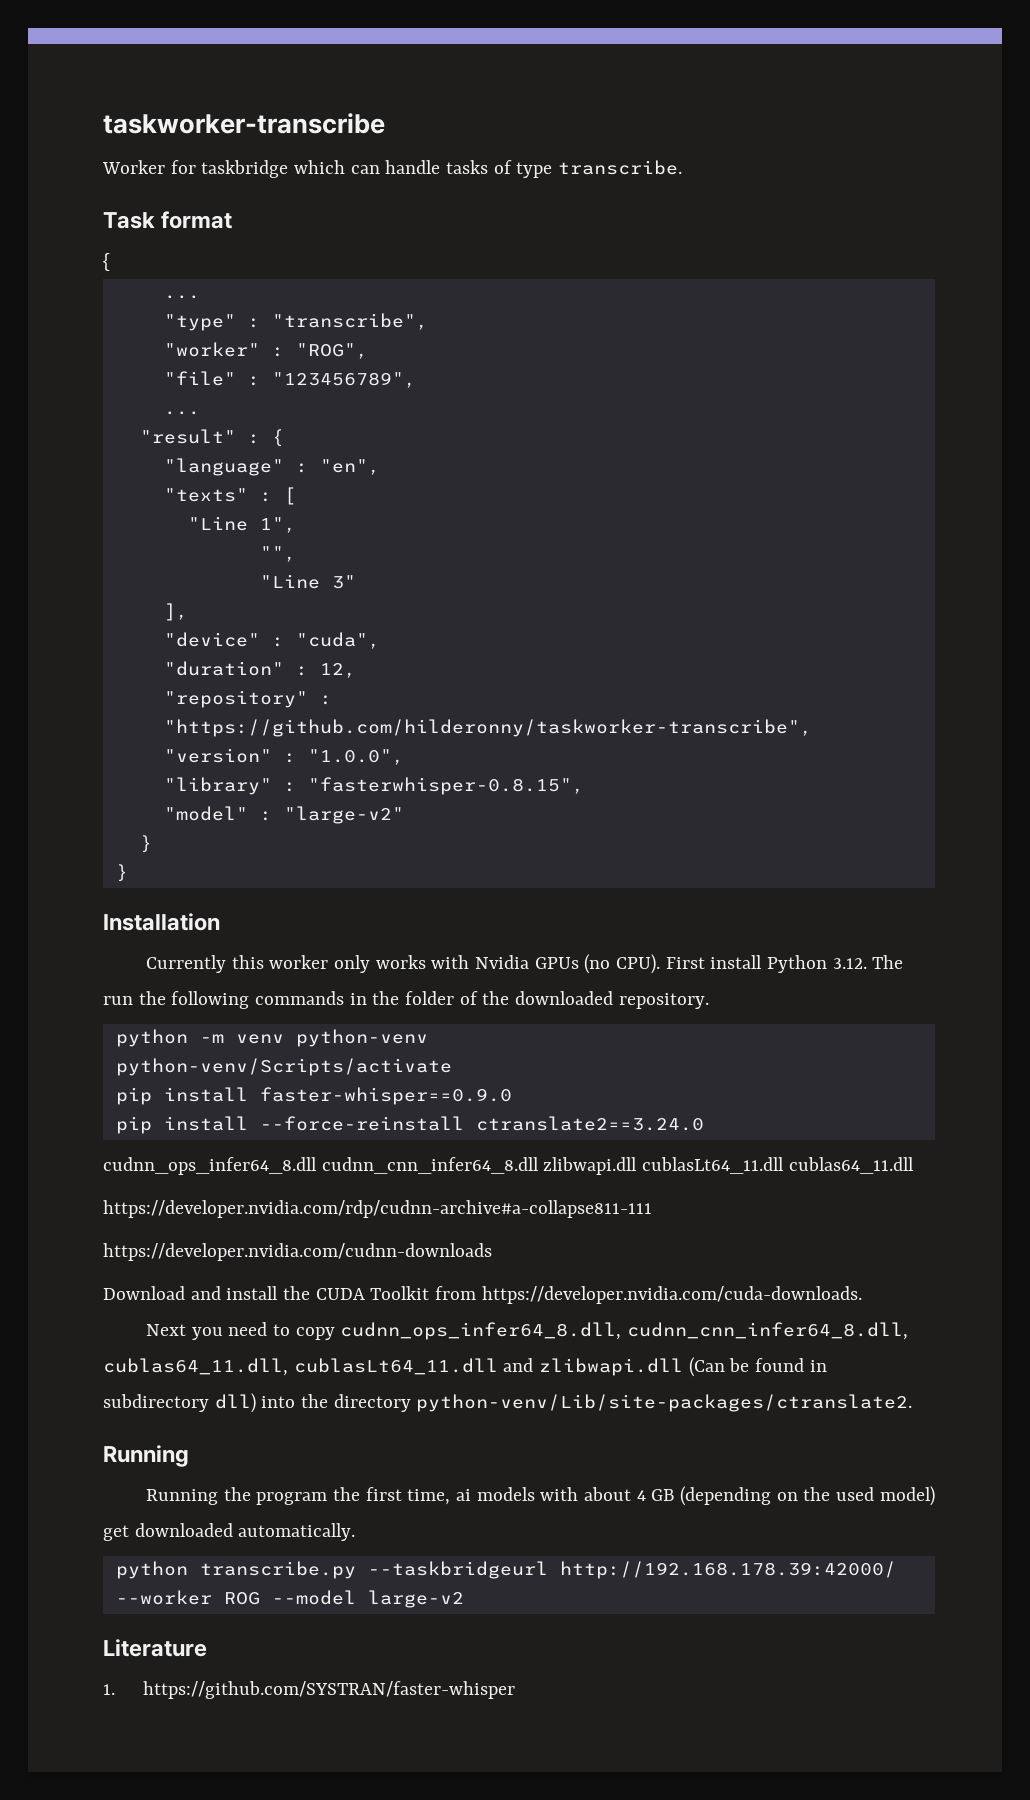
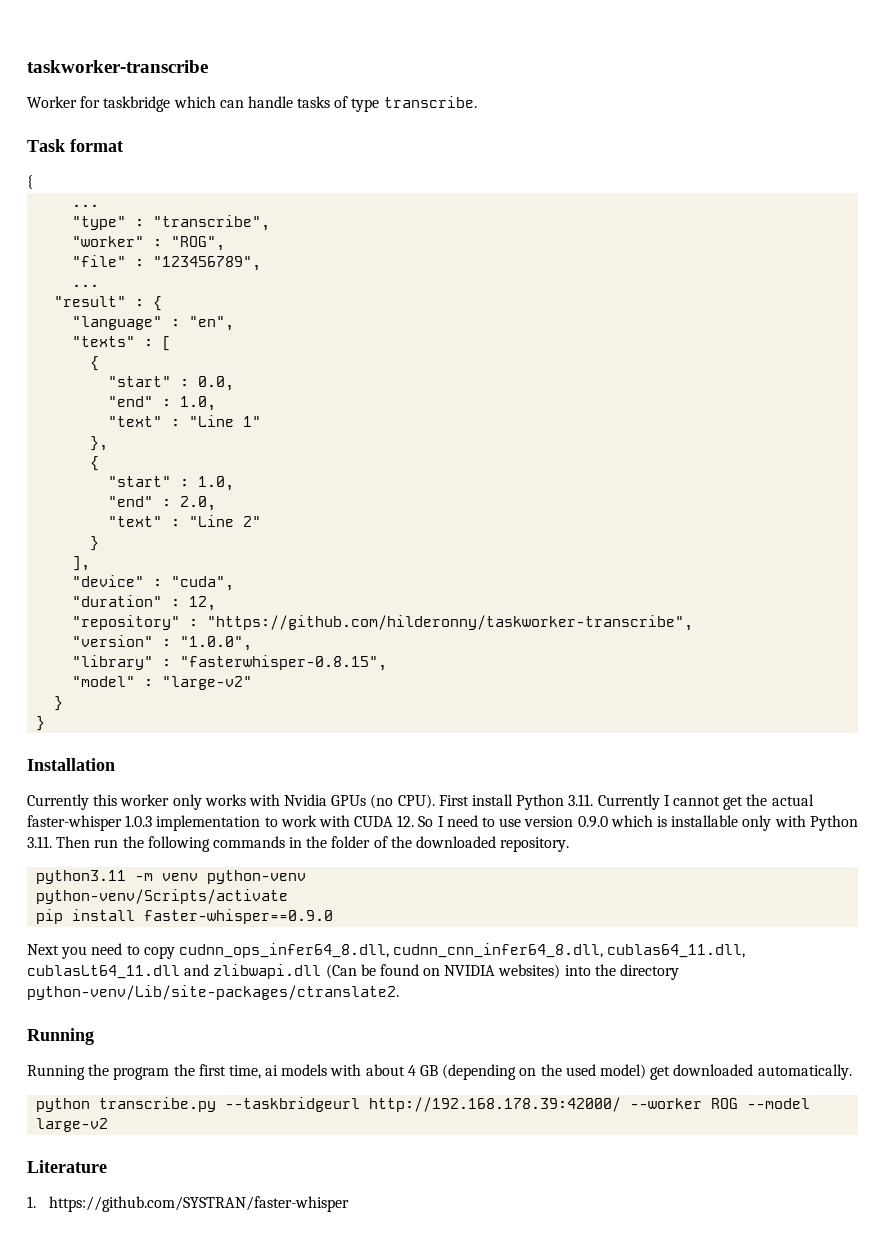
  "texts" : [
- "Line 1",
- "",
- "Line 3"
+ {
+ "start" : 0.0,
+ "end" : 1.0,
+ "text" : "Line 1"
+ },
+ {
+ "start" : 1.0,
+ "end" : 2.0,
+ "text" : "Line 2"
+ }
- First install Python 3.12. The run the following commands in the folder of the downloaded repository.
+ First install Python 3.11. Currently I cannot get the actual faster-whisper 1.0.3 implementation to work with CUDA 12. So I need to use version 0.9.0 which is installable only with Python 3.11. Then run the following commands in the folder of the downloaded repository.
- python -m venv python-venv
+ python3.11 -m venv python-venv
- pip install --force-reinstall ctranslate2==3.24.0
- cudnn_ops_infer64_8.dll cudnn_cnn_infer64_8.dll zlibwapi.dll cublasLt64_11.dll cublas64_11.dll
- https://developer.nvidia.com/rdp/cudnn-archive#a-collapse811-111
- https://developer.nvidia.com/cudnn-downloads
- Download and install the CUDA Toolkit from https://developer.nvidia.com/cuda-downloads.
- Next you need to copy cudnn_ops_infer64_8.dll, cudnn_cnn_infer64_8.dll, cublas64_11.dll, cublasLt64_11.dll and zlibwapi.dll (Can be found in subdirectory dll) into the directory python-venv/Lib/site-packages/ctranslate2.
+ Next you need to copy cudnn_ops_infer64_8.dll, cudnn_cnn_infer64_8.dll, cublas64_11.dll, cublasLt64_11.dll and zlibwapi.dll (Can be found on NVIDIA websites) into the directory python-venv/Lib/site-packages/ctranslate2.

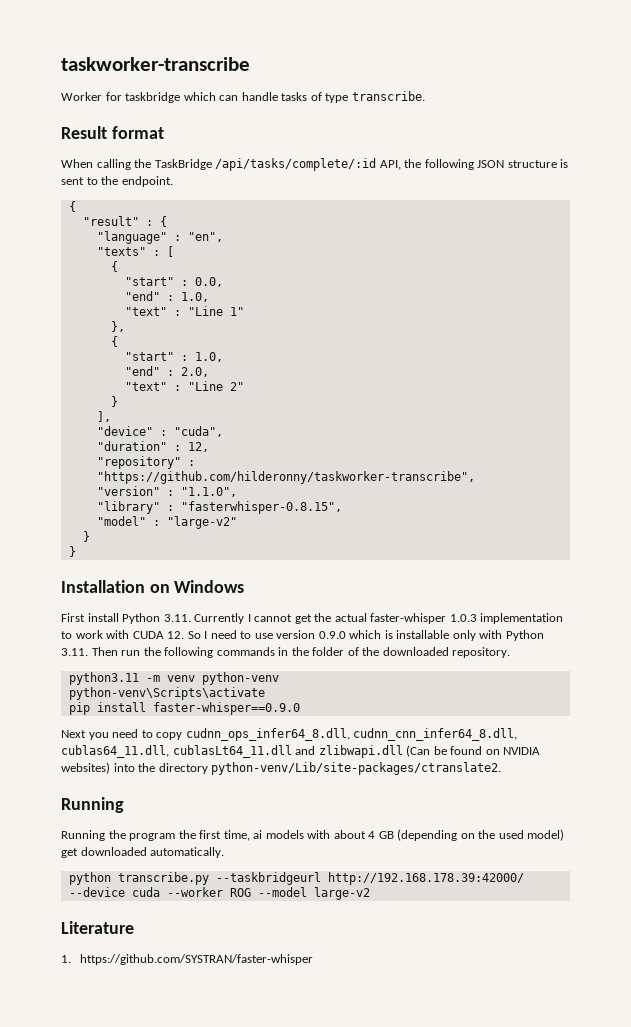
- Task format
+ Result format
+ When calling the TaskBridge /api/tasks/complete/:id API, the following JSON structure is sent to the endpoint.
  {
- ...
- "type" : "transcribe",
- "worker" : "ROG",
- "file" : "123456789",
- ...
- "version" : "1.0.0",
+ "version" : "1.1.0",
- Installation
- Currently this worker only works with Nvidia GPUs (no CPU). First install Python 3.11. Currently I cannot get the actual faster-whisper 1.0.3 implementation to work with CUDA 12. So I need to use version 0.9.0 which is installable only with Python 3.11. Then run the following commands in the folder of the downloaded repository.
+ Installation on Windows
+ First install Python 3.11. Currently I cannot get the actual faster-whisper 1.0.3 implementation to work with CUDA 12. So I need to use version 0.9.0 which is installable only with Python 3.11. Then run the following commands in the folder of the downloaded repository.
- python-venv/Scripts/activate
+ python-venv\Scripts\activate
- python transcribe.py --taskbridgeurl http://192.168.178.39:42000/ --worker ROG --model large-v2
+ python transcribe.py --taskbridgeurl http://192.168.178.39:42000/ --device cuda --worker ROG --model large-v2

